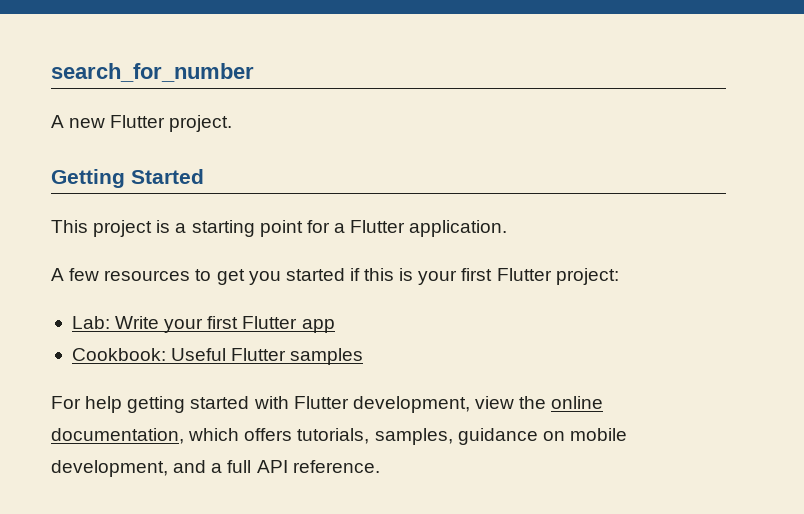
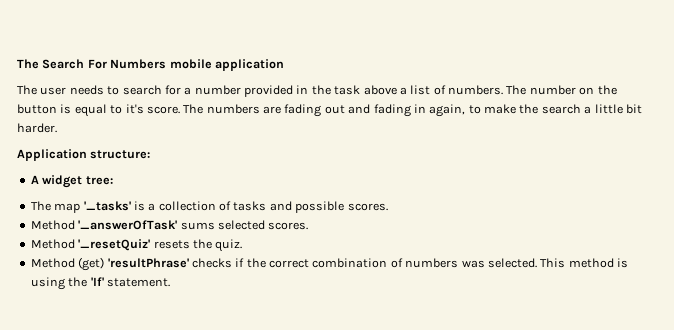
- search_for_number
- A new Flutter project.
- Getting Started
- This project is a starting point for a Flutter application.
- A few resources to get you started if this is your first Flutter project:
- Lab: Write your first Flutter app
- Cookbook: Useful Flutter samples
- For help getting started with Flutter development, view the online documentation, which offers tutorials, samples, guidance on mobile development, and a full API reference.
+ The Search For Numbers mobile application
+ The user needs to search for a number provided in the task above a list of numbers. The number on the button is equal to it's score. The numbers are fading out and fading in again, to make the search a little bit harder.
+ Application structure:
+ A widget tree:
+ The map '_tasks' is a collection of tasks and possible scores.
+ Method '_answerOfTask' sums selected scores.
+ Method '_resetQuiz' resets the quiz.
+ Method (get) 'resultPhrase' checks if the correct combination of numbers was selected. This method is using the 'If' statement.

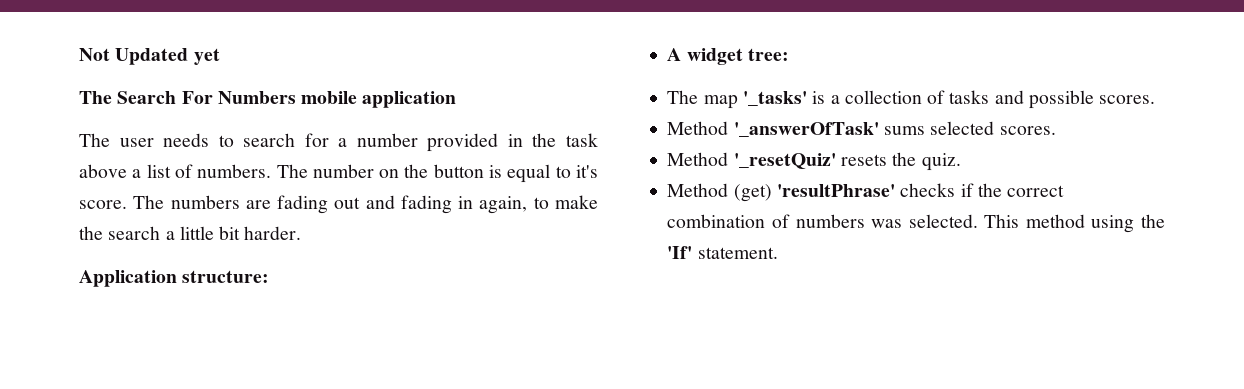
+ Not Updated yet
- This method is using the 'If' statement.
+ This method using the 'If' statement.

